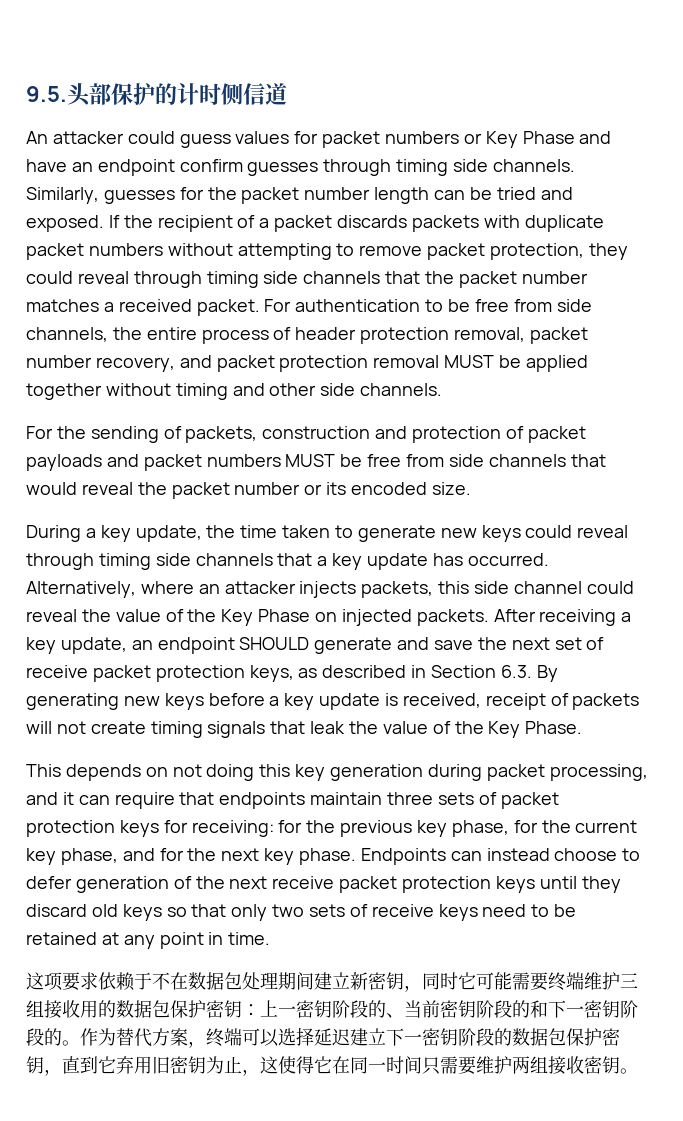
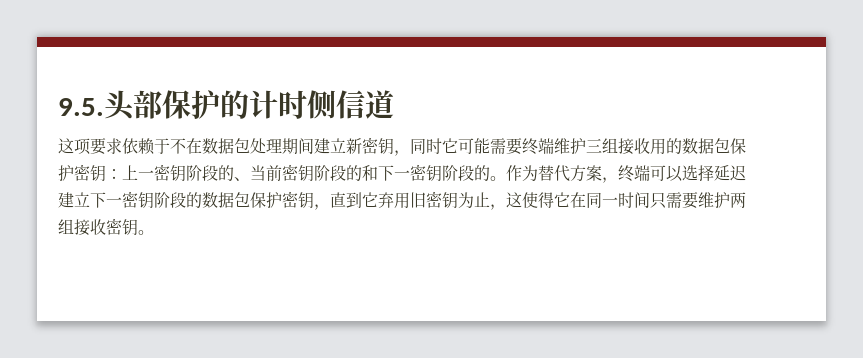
- An attacker could guess values for packet numbers or Key Phase and have an endpoint confirm guesses through timing side channels. Similarly, guesses for the packet number length can be tried and exposed. If the recipient of a packet discards packets with duplicate packet numbers without attempting to remove packet protection, they could reveal through timing side channels that the packet number matches a received packet. For authentication to be free from side channels, the entire process of header protection removal, packet number recovery, and packet protection removal MUST be applied together without timing and other side channels.
- For the sending of packets, construction and protection of packet payloads and packet numbers MUST be free from side channels that would reveal the packet number or its encoded size.
- During a key update, the time taken to generate new keys could reveal through timing side channels that a key update has occurred. Alternatively, where an attacker injects packets, this side channel could reveal the value of the Key Phase on injected packets. After receiving a key update, an endpoint SHOULD generate and save the next set of receive packet protection keys, as described in Section 6.3. By generating new keys before a key update is received, receipt of packets will not create timing signals that leak the value of the Key Phase.
- This depends on not doing this key generation during packet processing, and it can require that endpoints maintain three sets of packet protection keys for receiving: for the previous key phase, for the current key phase, and for the next key phase. Endpoints can instead choose to defer generation of the next receive packet protection keys until they discard old keys so that only two sets of receive keys need to be retained at any point in time.

